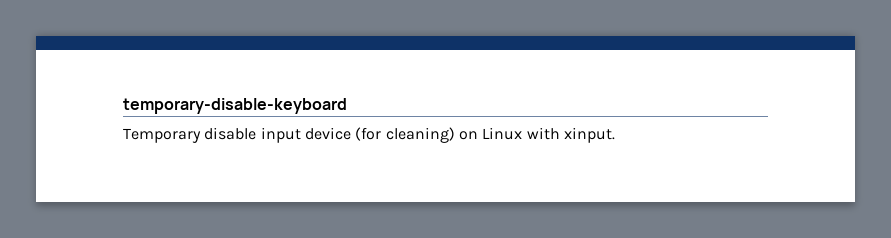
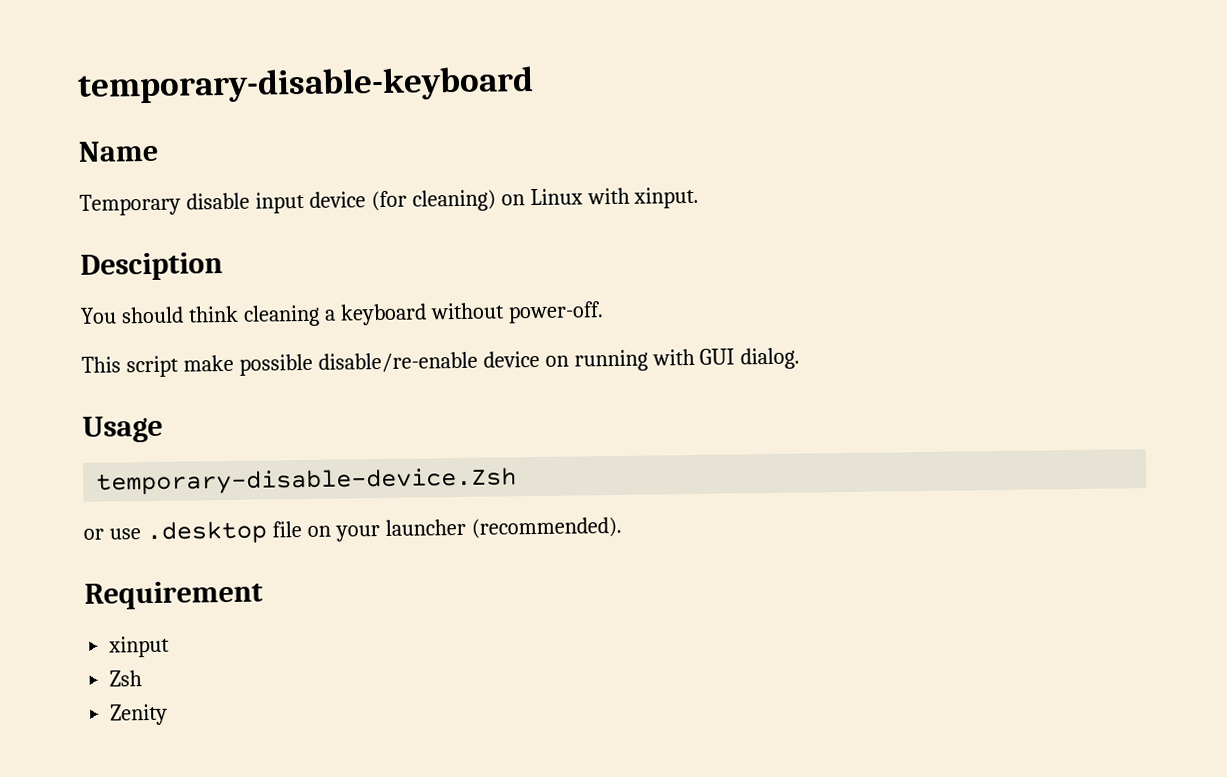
+ Name
+ Desciption
+ You should think cleaning a keyboard without power-off.
+ This script make possible disable/re-enable device on running with GUI dialog.
+ Usage
+ temporary-disable-device.Zsh
+ or use .desktop file on your launcher (recommended).
+ Requirement
+ xinput
+ Zsh
+ Zenity

